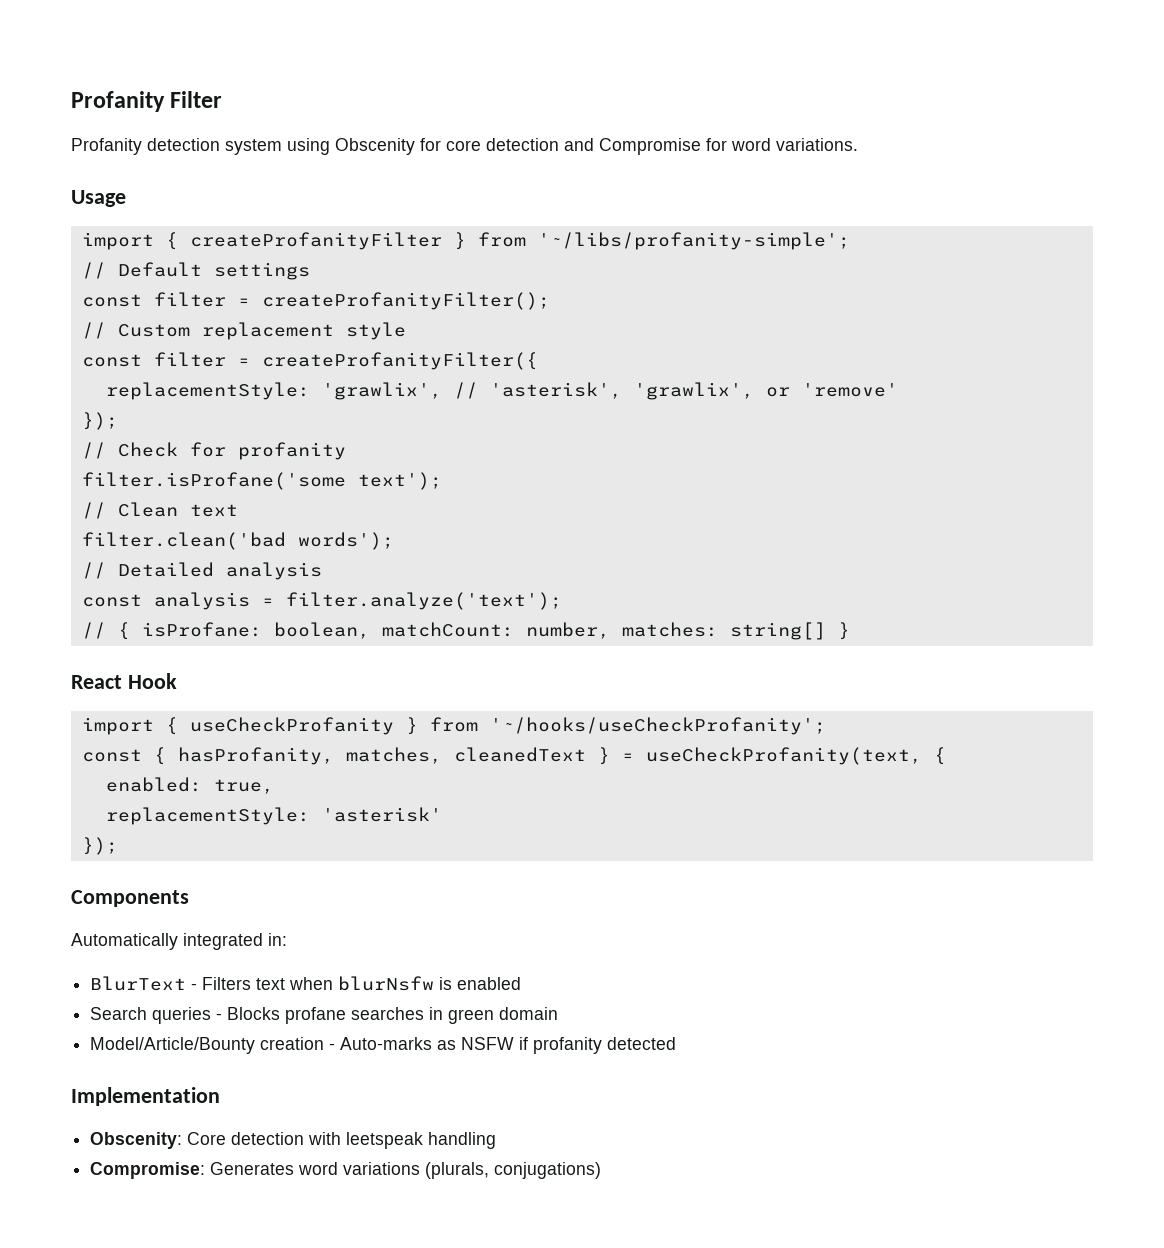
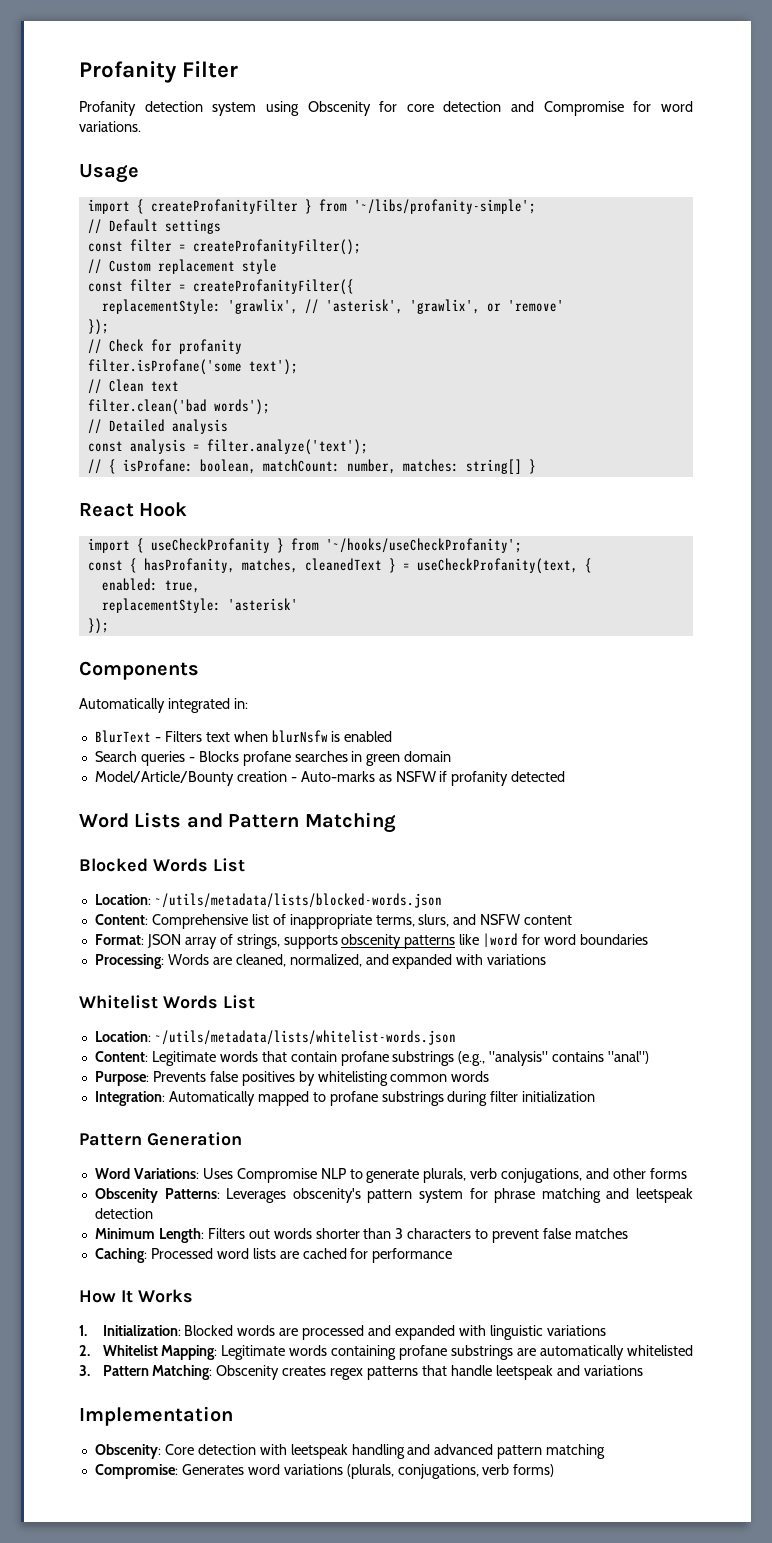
+ Word Lists and Pattern Matching
+ Blocked Words List
+ Location: ~/utils/metadata/lists/blocked-words.json
+ Content: Comprehensive list of inappropriate terms, slurs, and NSFW content
+ Format: JSON array of strings, supports obscenity patterns like |word for word boundaries
+ Processing: Words are cleaned, normalized, and expanded with variations
+ Whitelist Words List
+ Location: ~/utils/metadata/lists/whitelist-words.json
+ Content: Legitimate words that contain profane substrings (e.g., "analysis" contains "anal")
+ Purpose: Prevents false positives by whitelisting common words
+ Integration: Automatically mapped to profane substrings during filter initialization
+ Pattern Generation
+ Word Variations: Uses Compromise NLP to generate plurals, verb conjugations, and other forms
+ Obscenity Patterns: Leverages obscenity's pattern system for phrase matching and leetspeak detection
+ Minimum Length: Filters out words shorter than 3 characters to prevent false matches
+ Caching: Processed word lists are cached for performance
+ How It Works
+ 1. Initialization: Blocked words are processed and expanded with linguistic variations
+ 2. Whitelist Mapping: Legitimate words containing profane substrings are automatically whitelisted
+ 3. Pattern Matching: Obscenity creates regex patterns that handle leetspeak and variations
- Obscenity: Core detection with leetspeak handling
+ Obscenity: Core detection with leetspeak handling and advanced pattern matching
- Compromise: Generates word variations (plurals, conjugations)
+ Compromise: Generates word variations (plurals, conjugations, verb forms)

